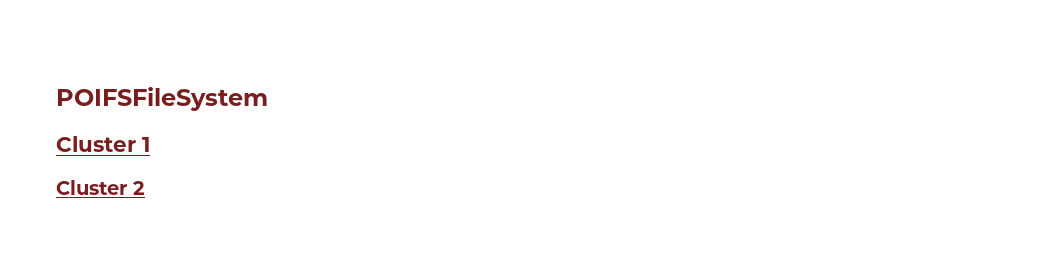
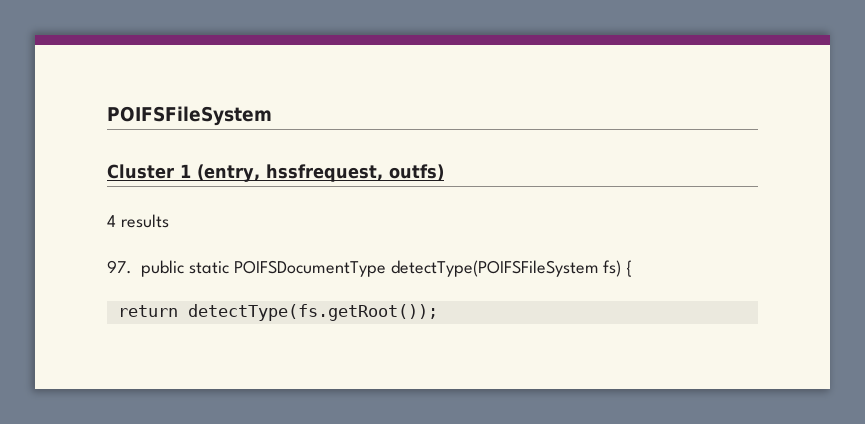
- Cluster 1
- Cluster 2
+ Cluster 1 (entry, hssfrequest, outfs)
+ 4 results
+ 97. public static POIFSDocumentType detectType(POIFSFileSystem fs) {
+ return detectType(fs.getRoot());

